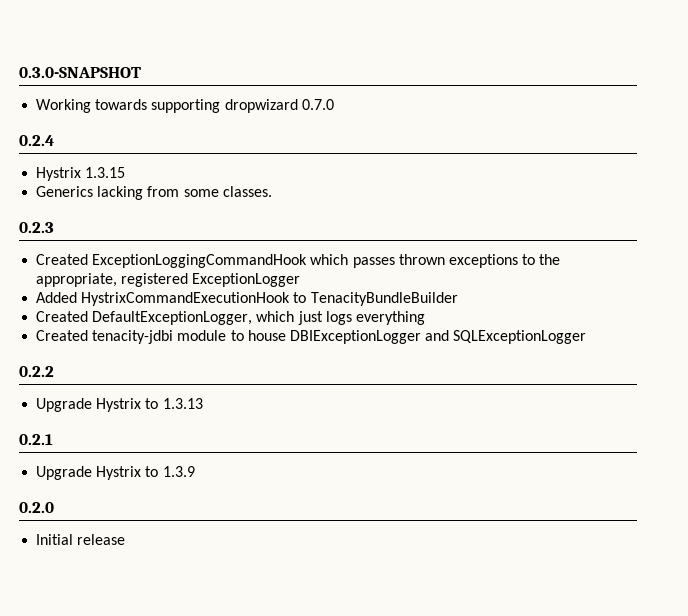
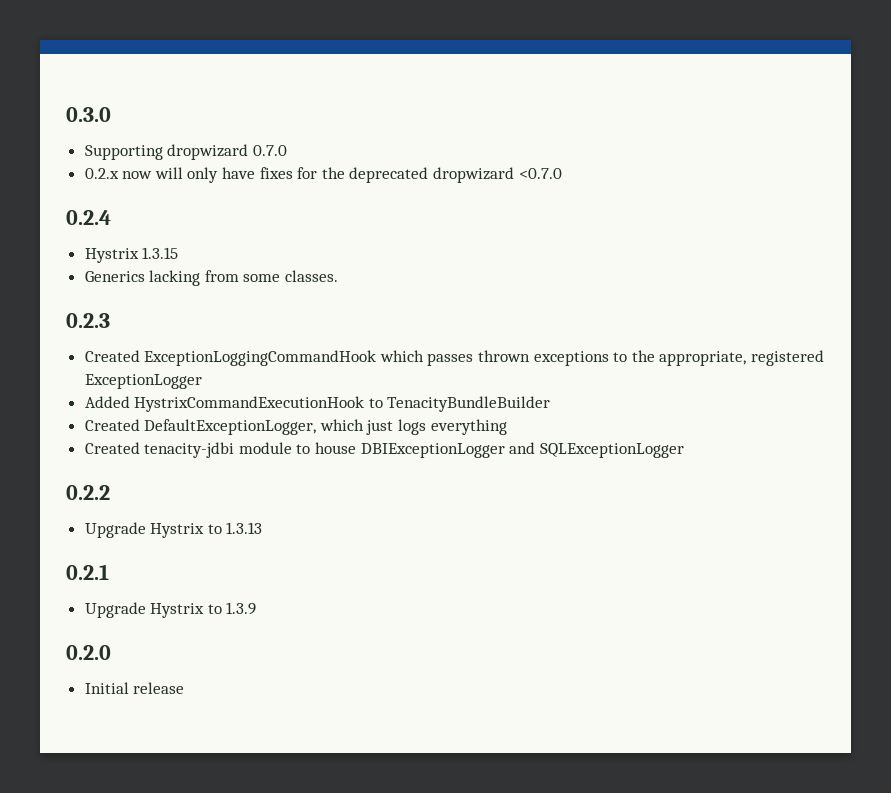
- 0.3.0-SNAPSHOT
- Working towards supporting dropwizard 0.7.0
+ 0.3.0
+ Supporting dropwizard 0.7.0
+ 0.2.x now will only have fixes for the deprecated dropwizard <0.7.0

